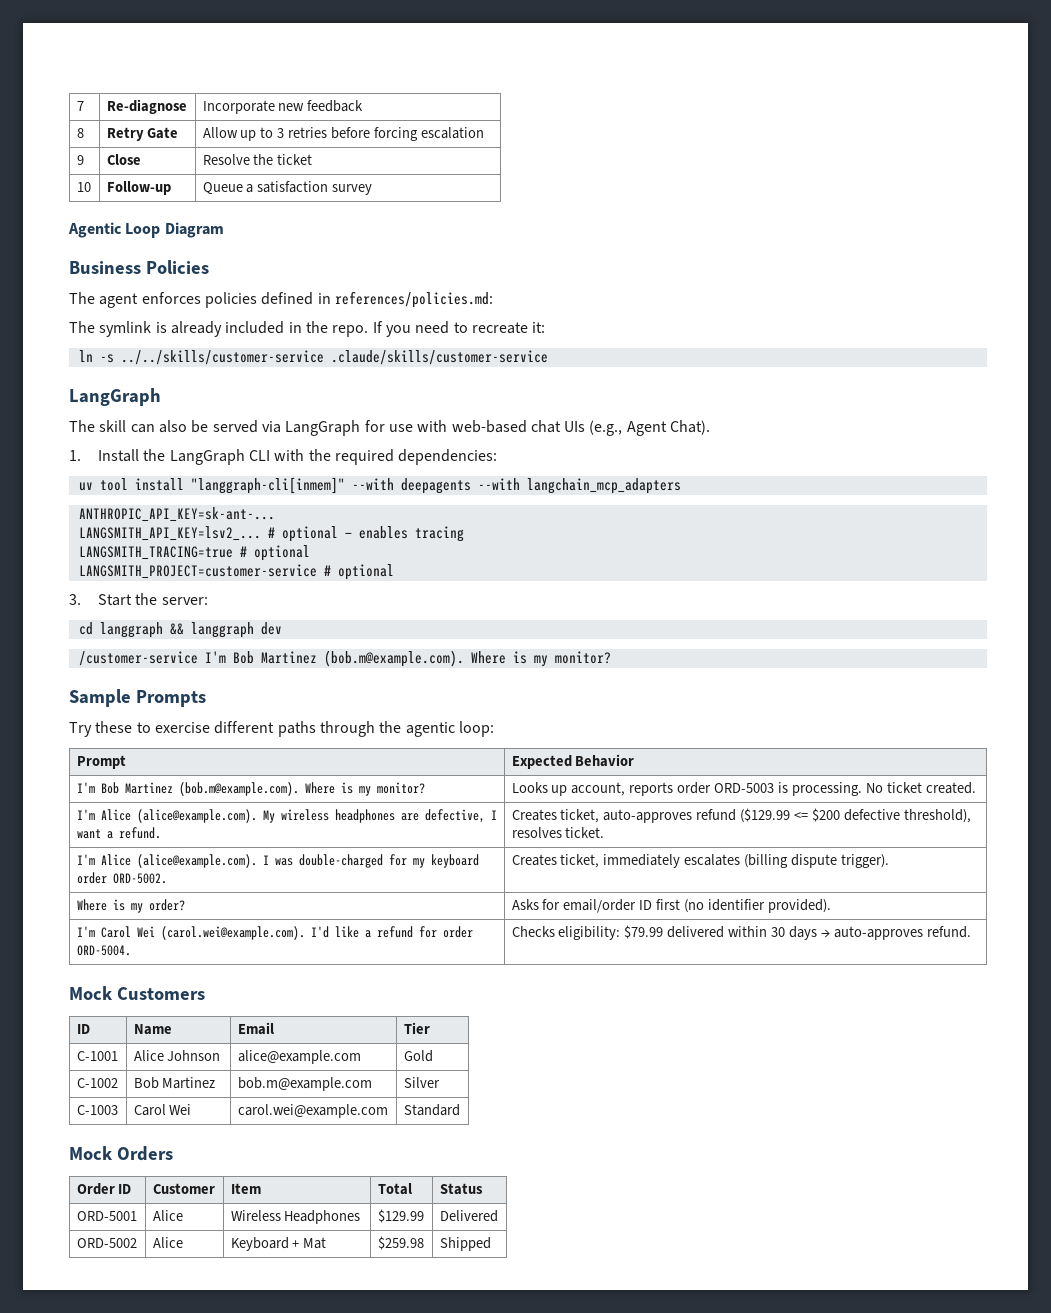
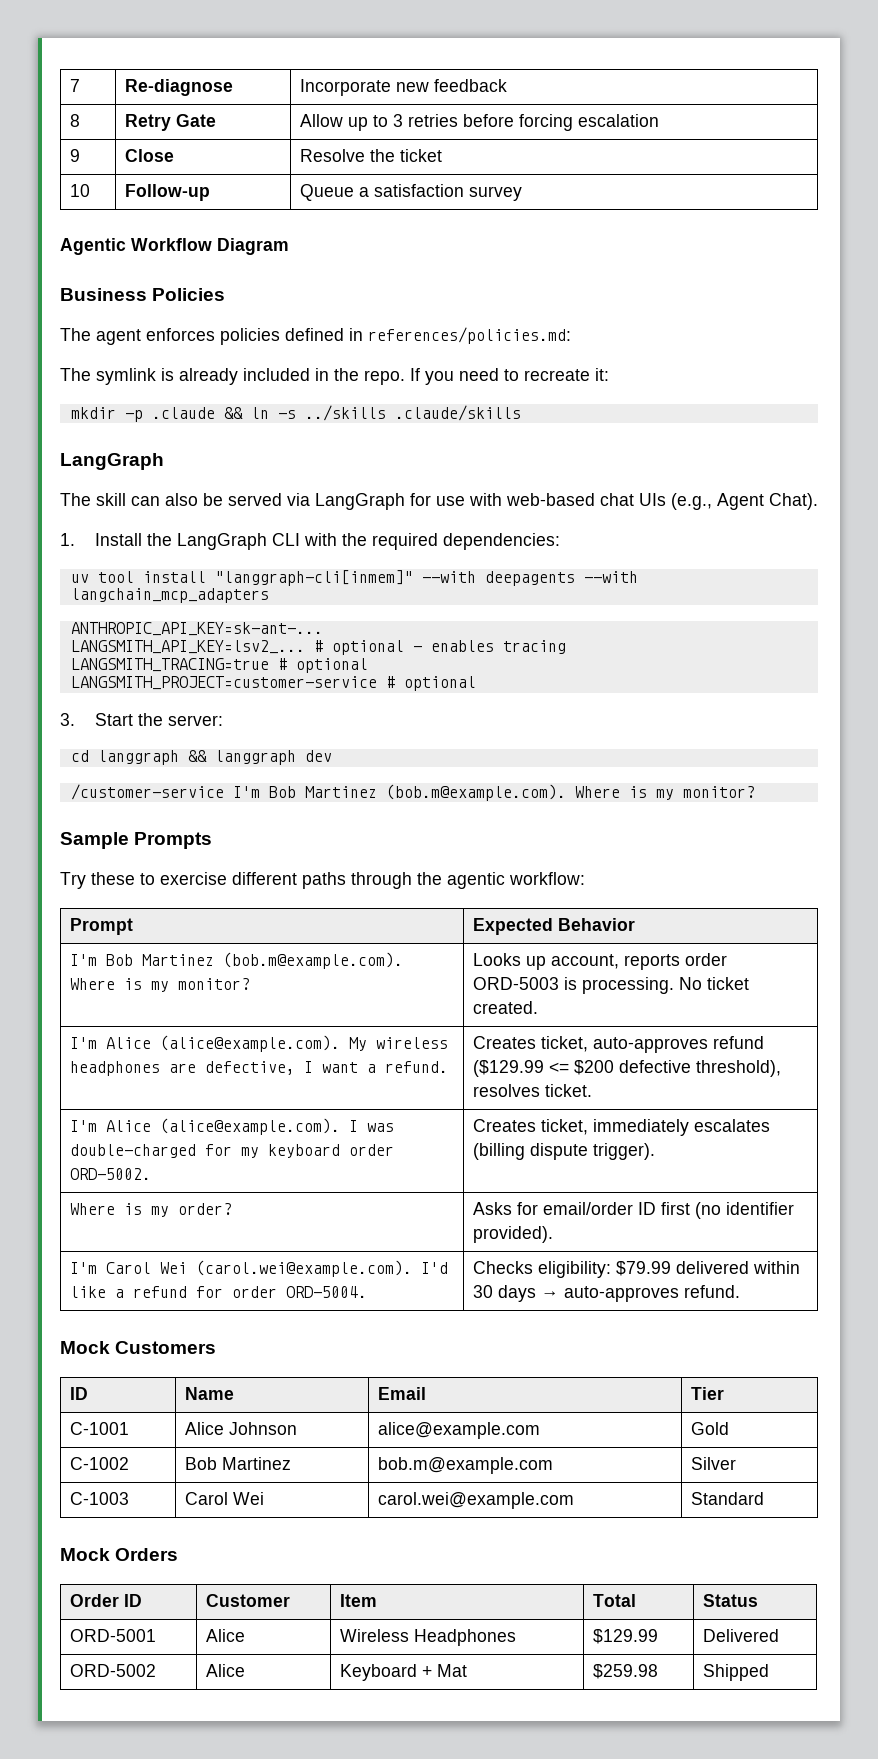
- Agentic Loop Diagram
+ Agentic Workflow Diagram
- ln -s ../../skills/customer-service .claude/skills/customer-service
+ mkdir -p .claude && ln -s ../skills .claude/skills
- Try these to exercise different paths through the agentic loop:
+ Try these to exercise different paths through the agentic workflow:

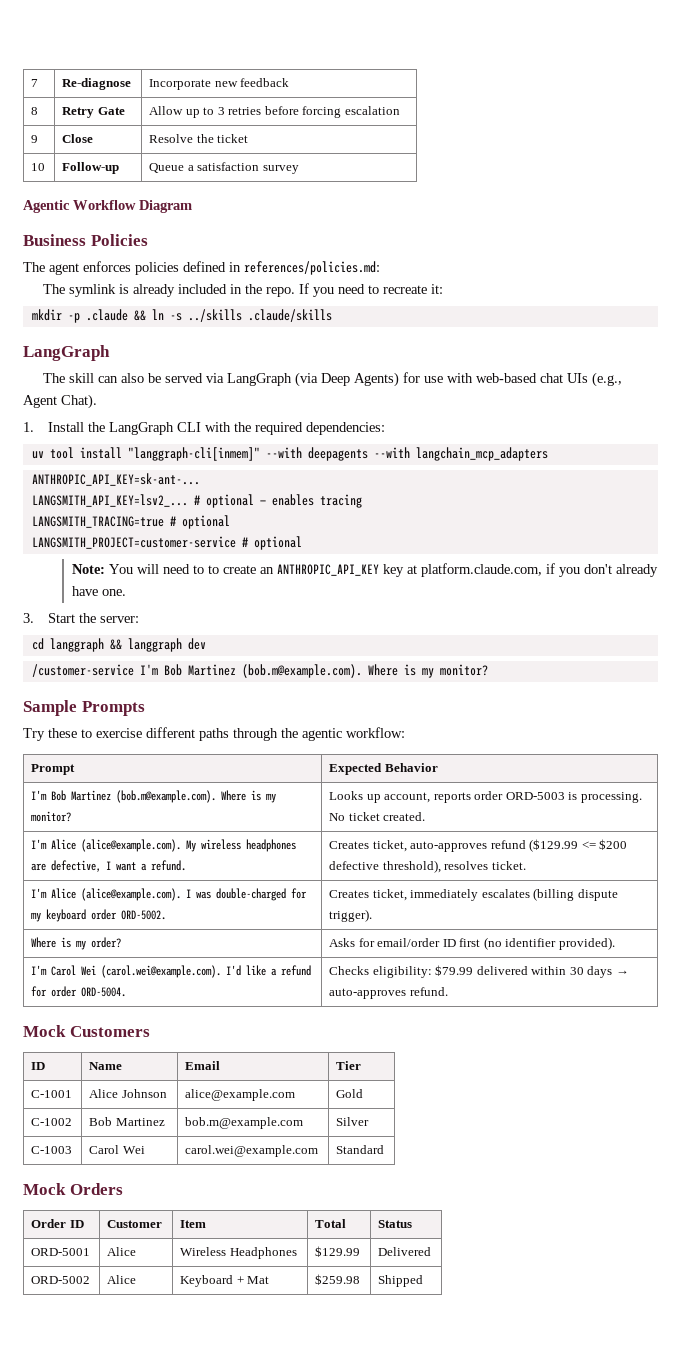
- The skill can also be served via LangGraph for use with web-based chat UIs (e.g., Agent Chat).
+ The skill can also be served via LangGraph (via Deep Agents) for use with web-based chat UIs (e.g., Agent Chat).
+ Note: You will need to to create an ANTHROPIC_API_KEY key at platform.claude.com, if you don't already have one.

